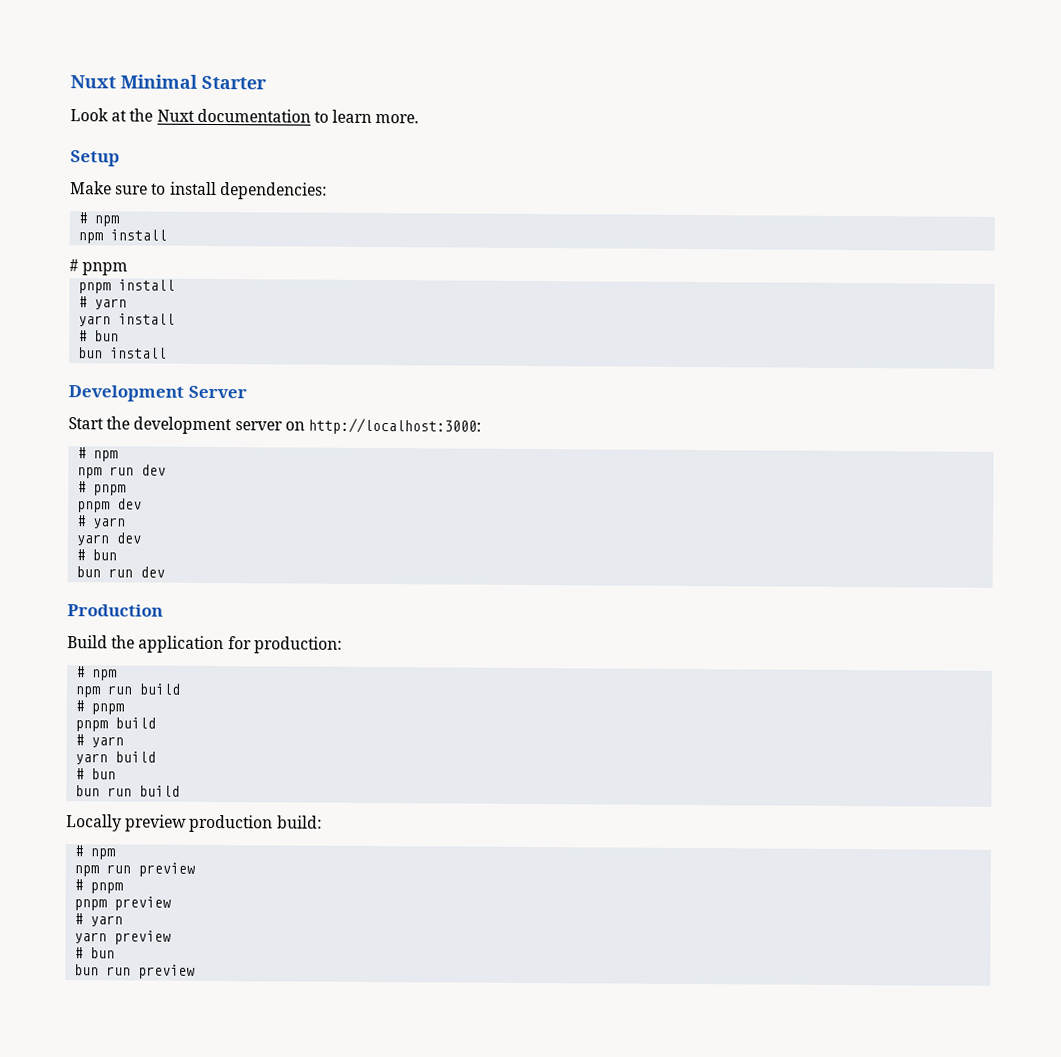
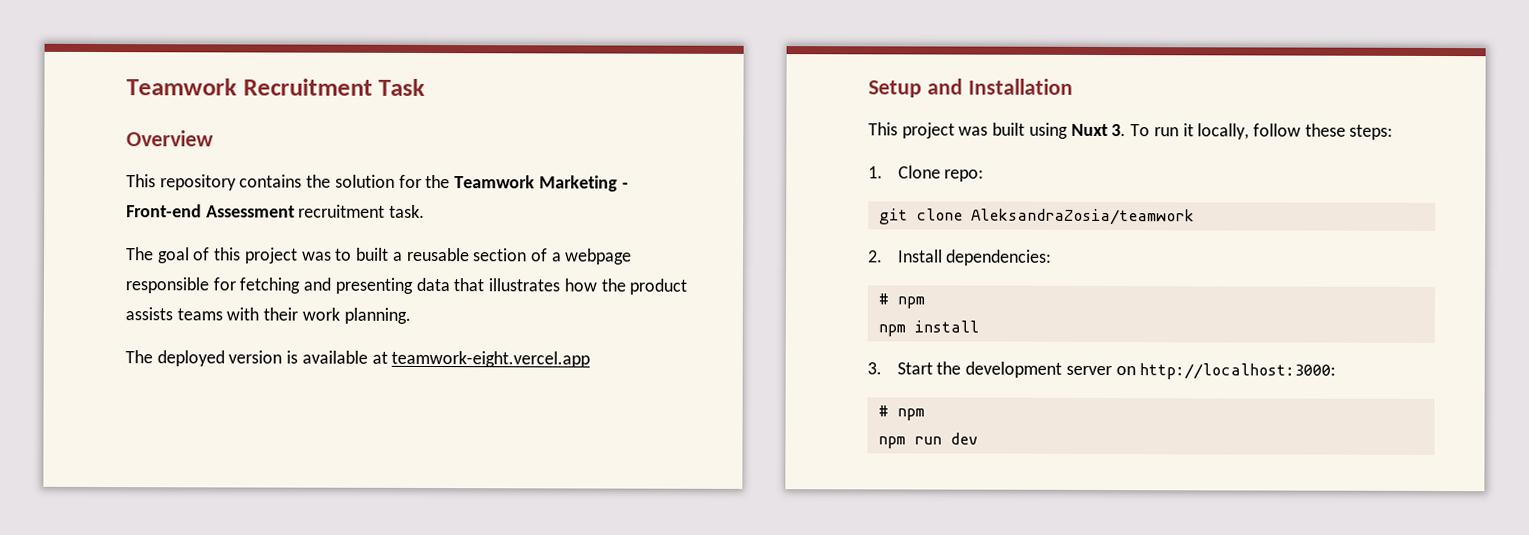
- Nuxt Minimal Starter
- Look at the Nuxt documentation to learn more.
- Setup
- Make sure to install dependencies:
+ Teamwork Recruitment Task
+ Overview
+ This repository contains the solution for the Teamwork Marketing - Front-end Assessment recruitment task.
+ The goal of this project was to built a reusable section of a webpage responsible for fetching and presenting data that illustrates how the product assists teams with their work planning.
+ The deployed version is available at teamwork-eight.vercel.app
+ Setup and Installation
+ This project was built using Nuxt 3. To run it locally, follow these steps:
+ 1. Clone repo:
+ git clone AleksandraZosia/teamwork
+ 2. Install dependencies:
  npm install
- # pnpm
- pnpm install
- # yarn
- yarn install
- # bun
- bun install
- Development Server
- Start the development server on http://localhost:3000:
+ 3. Start the development server on http://localhost:3000:
  npm run dev
- # pnpm
- pnpm dev
- # yarn
- yarn dev
- # bun
- bun run dev
- Production
- Build the application for production:
- # npm
- npm run build
- # pnpm
- pnpm build
- # yarn
- yarn build
- # bun
- bun run build
- Locally preview production build:
- # npm
- npm run preview
- # pnpm
- pnpm preview
- # yarn
- yarn preview
- # bun
- bun run preview

